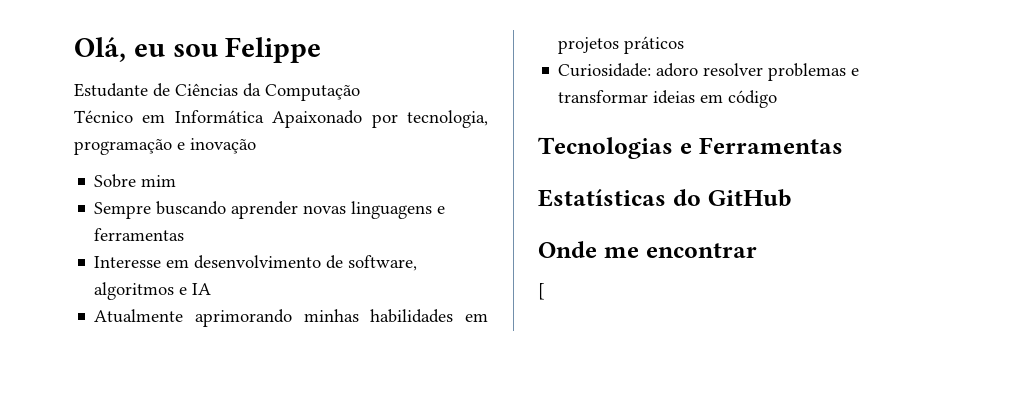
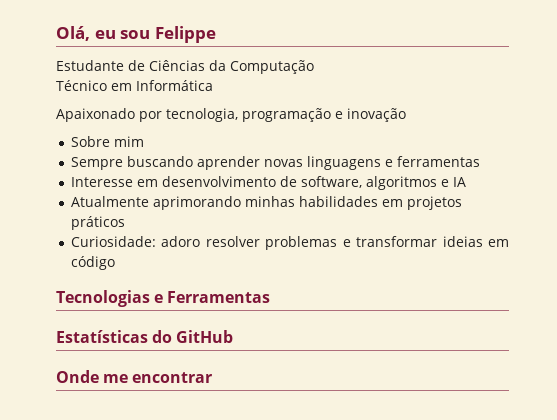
- Técnico em Informática Apaixonado por tecnologia, programação e inovação
+ Técnico em Informática
+ Apaixonado por tecnologia, programação e inovação
- [

